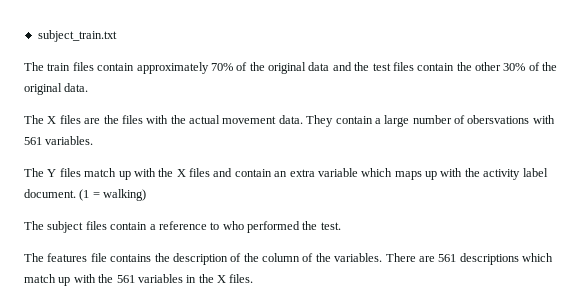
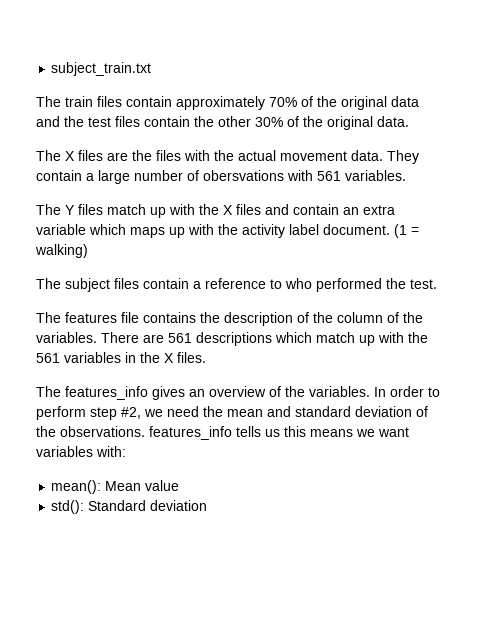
+ The features_info gives an overview of the variables. In order to perform step #2, we need the mean and standard deviation of the observations. features_info tells us this means we want variables with:
+ mean(): Mean value
+ std(): Standard deviation

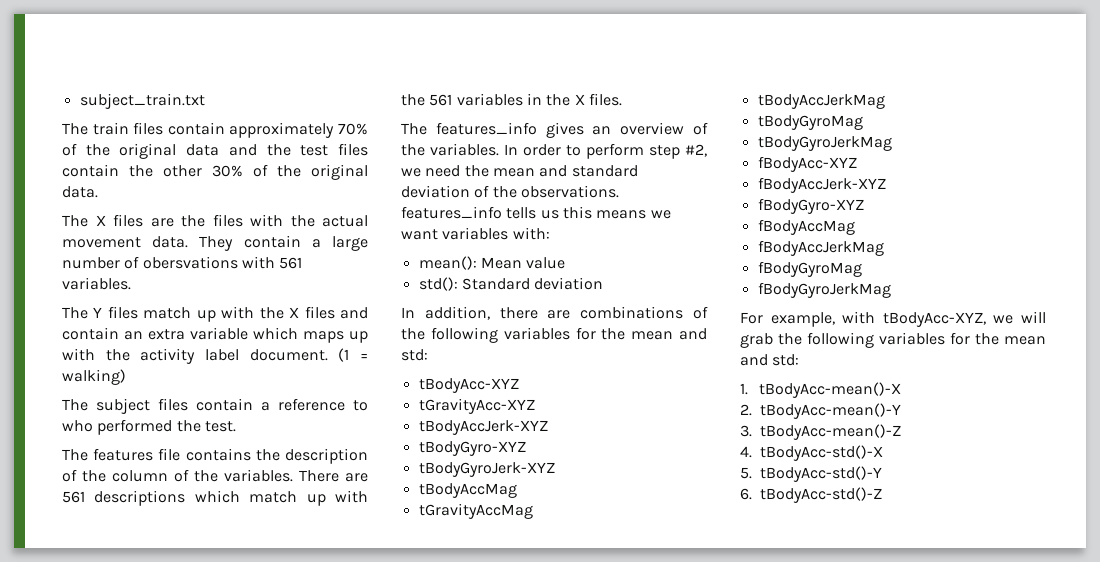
+ In addition, there are combinations of the following variables for the mean and std:
+ tBodyAcc-XYZ
+ tGravityAcc-XYZ
+ tBodyAccJerk-XYZ
+ tBodyGyro-XYZ
+ tBodyGyroJerk-XYZ
+ tBodyAccMag
+ tGravityAccMag
+ tBodyAccJerkMag
+ tBodyGyroMag
+ tBodyGyroJerkMag
+ fBodyAcc-XYZ
+ fBodyAccJerk-XYZ
+ fBodyGyro-XYZ
+ fBodyAccMag
+ fBodyAccJerkMag
+ fBodyGyroMag
+ fBodyGyroJerkMag
+ For example, with tBodyAcc-XYZ, we will grab the following variables for the mean and std:
+ 1. tBodyAcc-mean()-X
+ 2. tBodyAcc-mean()-Y
+ 3. tBodyAcc-mean()-Z
+ 4. tBodyAcc-std()-X
+ 5. tBodyAcc-std()-Y
+ 6. tBodyAcc-std()-Z

